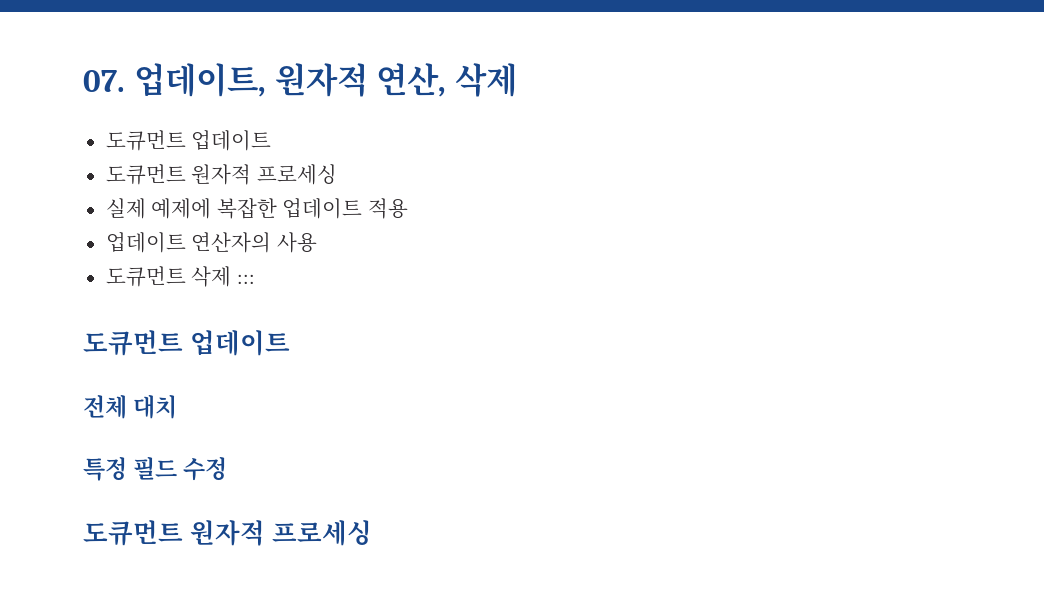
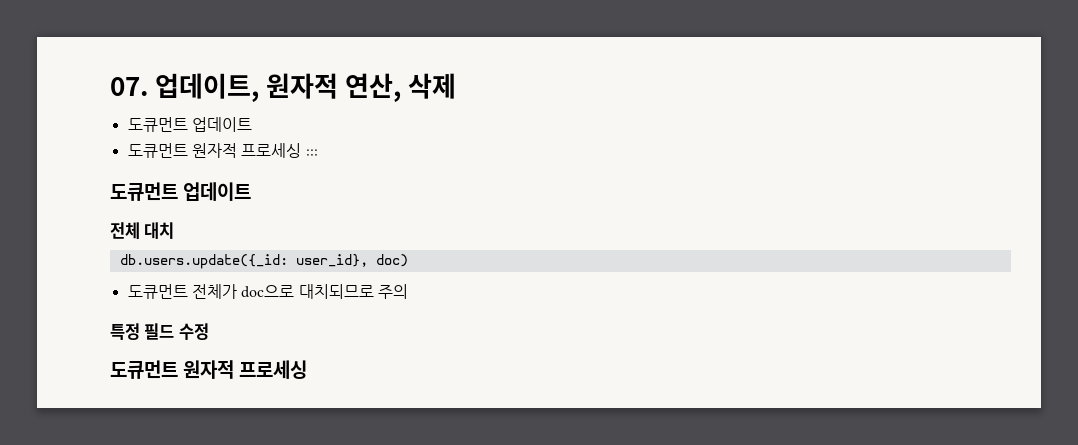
  07. 업데이트, 원자적 연산, 삭제
  도큐먼트 업데이트
- 도큐먼트 원자적 프로세싱
- 실제 예제에 복잡한 업데이트 적용
- 업데이트 연산자의 사용
- 도큐먼트 삭제 :::
+ 도큐먼트 원자적 프로세싱 :::
+ db.users.update({_id: user_id}, doc)
+ 도큐먼트 전체가 doc으로 대치되므로 주의

